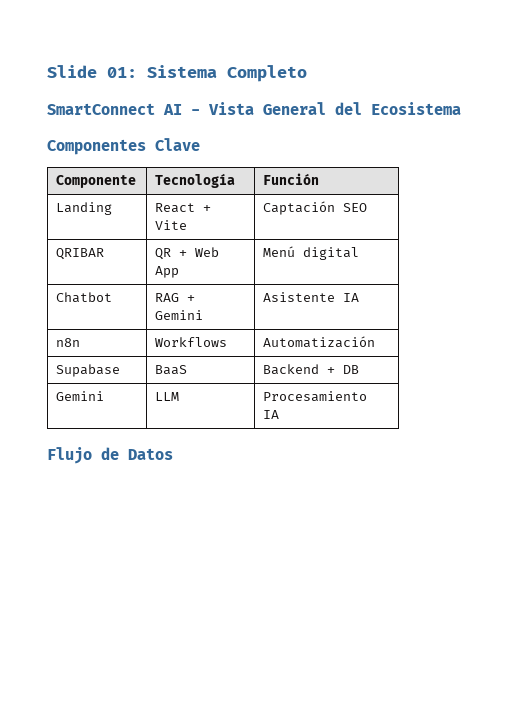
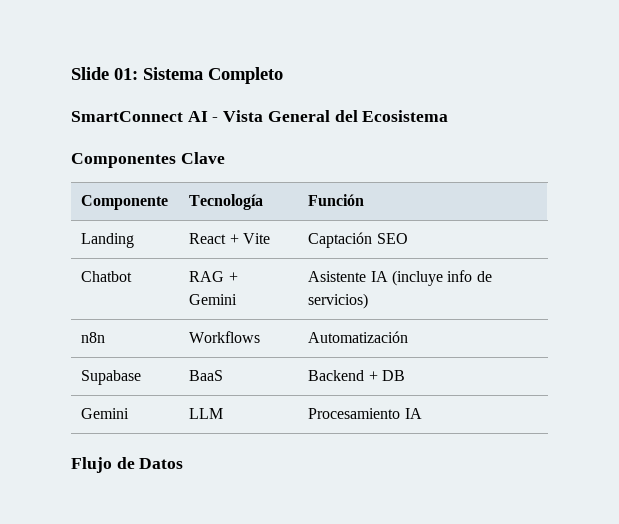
- QRIBAR | QR + Web App | Menú digital
- Chatbot | RAG + Gemini | Asistente IA
+ Chatbot | RAG + Gemini | Asistente IA (incluye info de servicios)

